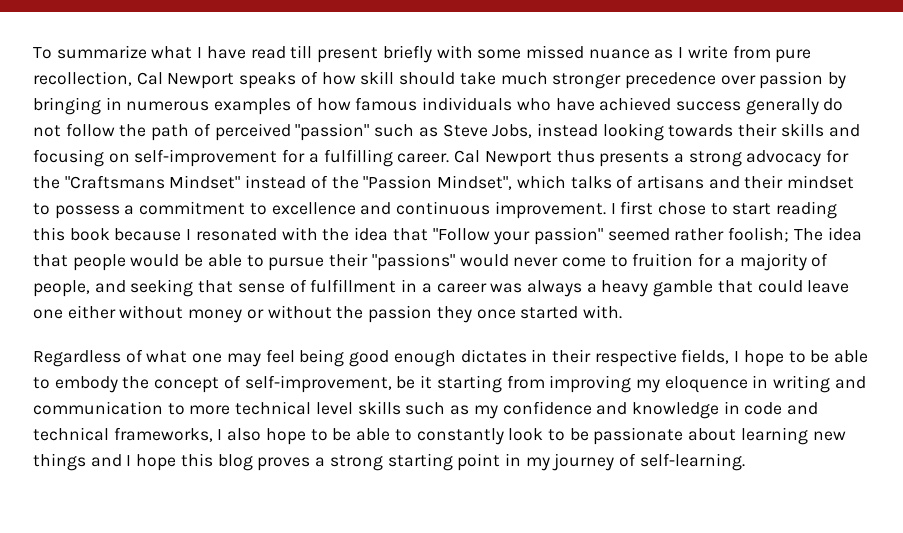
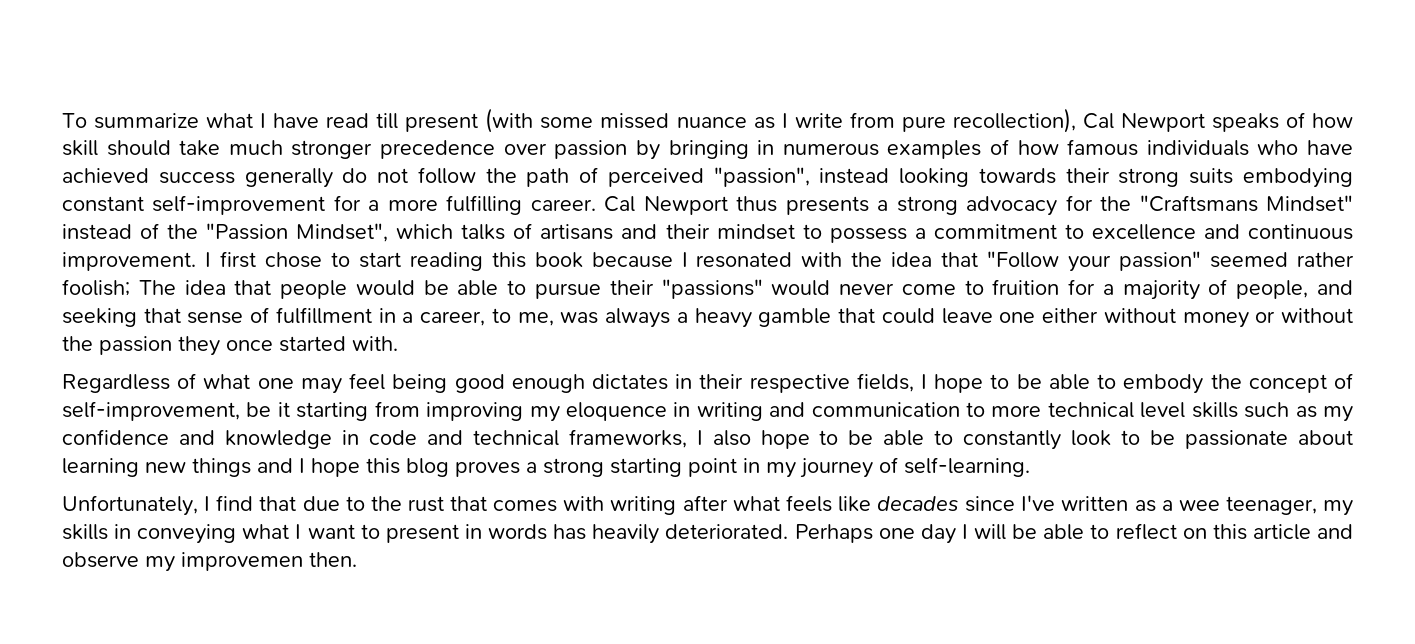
- To summarize what I have read till present briefly with some missed nuance as I write from pure recollection, Cal Newport speaks of how skill should take much stronger precedence over passion by bringing in numerous examples of how famous individuals who have achieved success generally do not follow the path of perceived "passion" such as Steve Jobs, instead looking towards their skills and focusing on self-improvement for a fulfilling career.
+ To summarize what I have read till present (with some missed nuance as I write from pure recollection), Cal Newport speaks of how skill should take much stronger precedence over passion by bringing in numerous examples of how famous individuals who have achieved success generally do not follow the path of perceived "passion", instead looking towards their strong suits embodying constant self-improvement for a more fulfilling career.
- The idea that people would be able to pursue their "passions" would never come to fruition for a majority of people, and seeking that sense of fulfillment in a career was always a heavy gamble that could leave one either without money or without the passion they once started with.
+ The idea that people would be able to pursue their "passions" would never come to fruition for a majority of people, and seeking that sense of fulfillment in a career, to me, was always a heavy gamble that could leave one either without money or without the passion they once started with.
+ Unfortunately, I find that due to the rust that comes with writing after what feels like decades since I've written as a wee teenager, my skills in conveying what I want to present in words has heavily deteriorated. Perhaps one day I will be able to reflect on this article and observe my improvemen then.

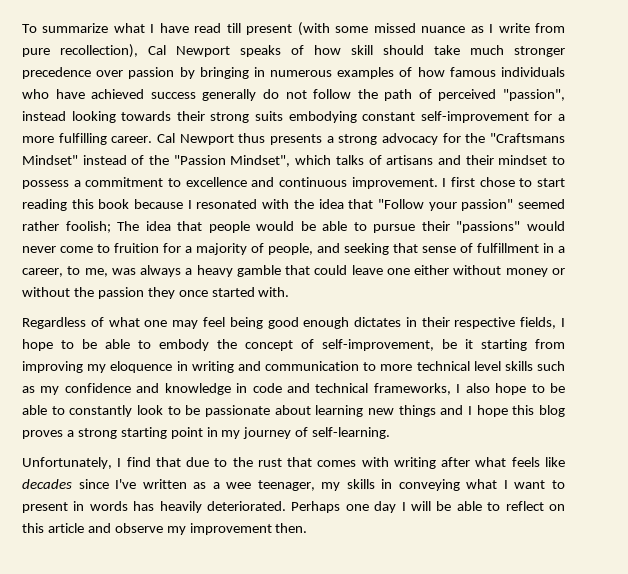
- Perhaps one day I will be able to reflect on this article and observe my improvemen then.
+ Perhaps one day I will be able to reflect on this article and observe my improvement then.

